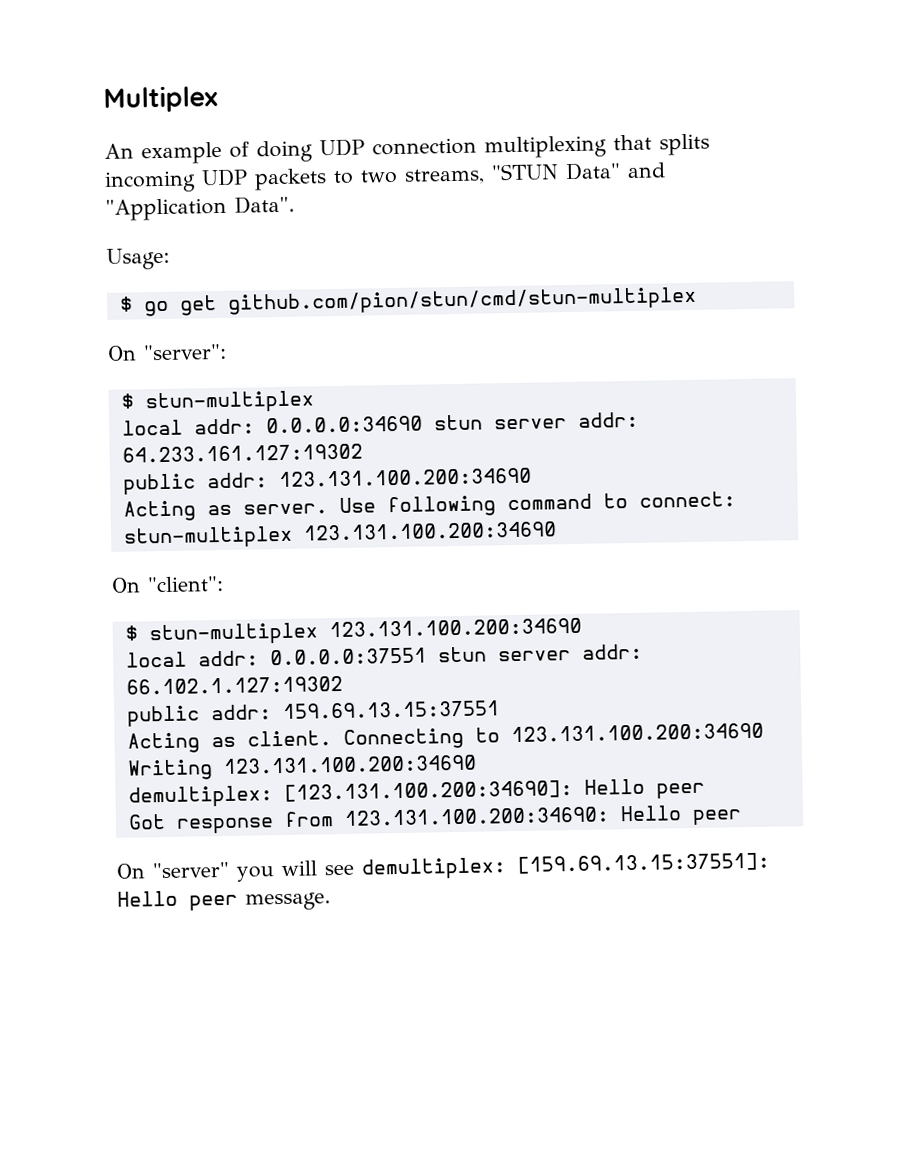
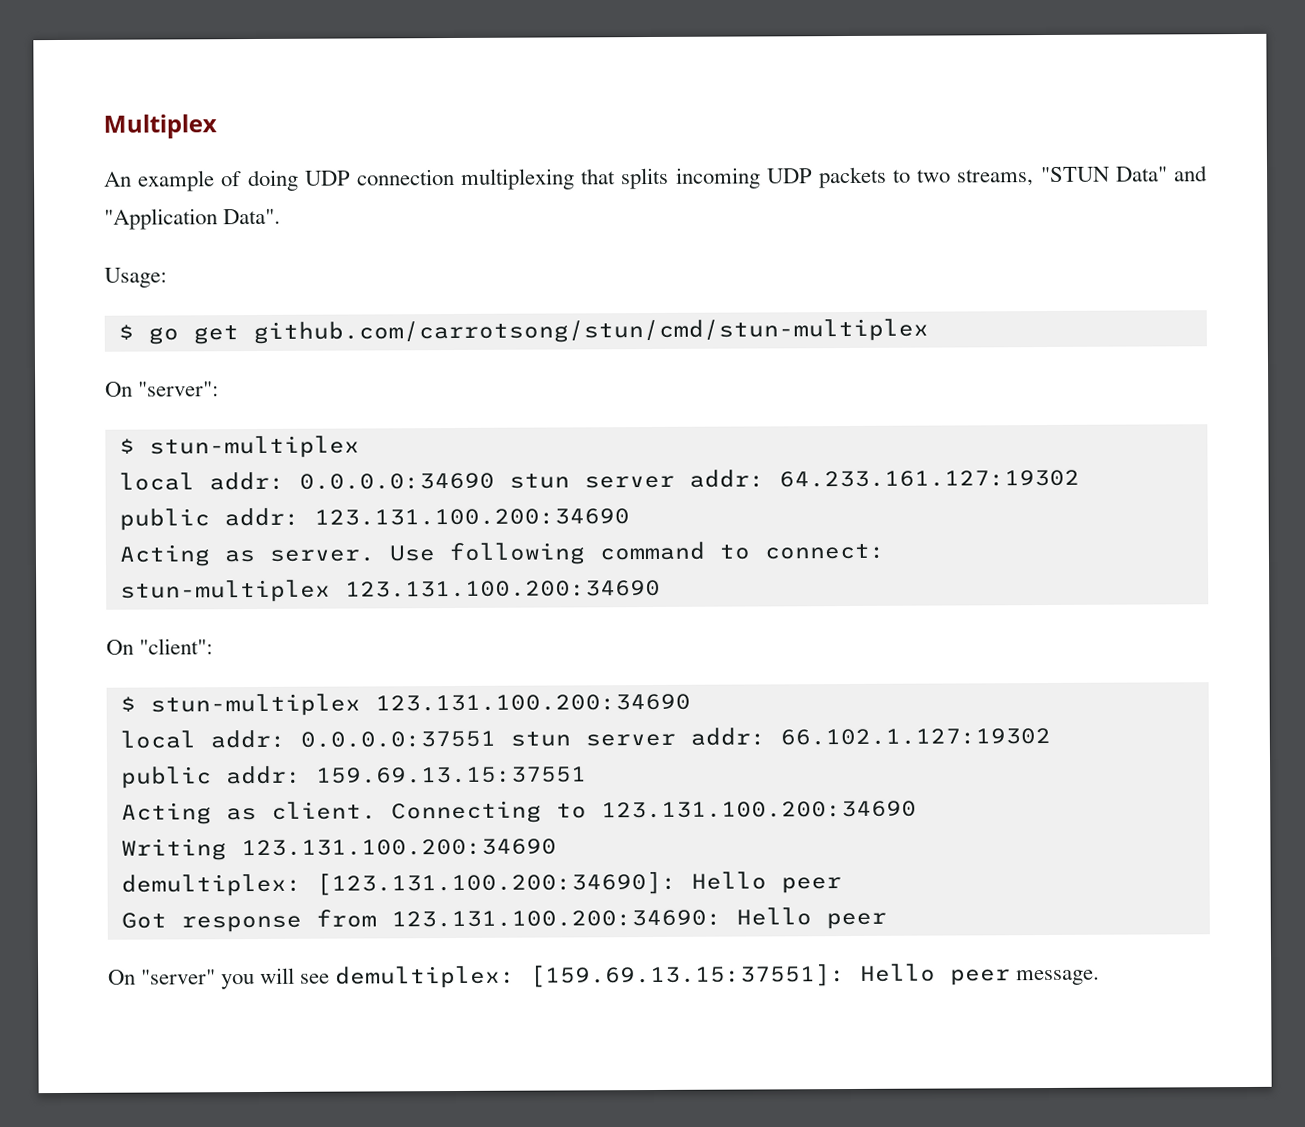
- $ go get github.com/pion/stun/cmd/stun-multiplex
+ $ go get github.com/carrotsong/stun/cmd/stun-multiplex

